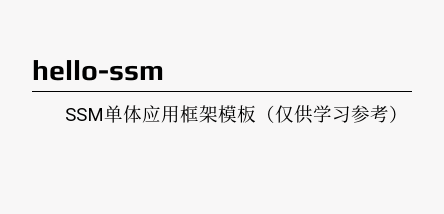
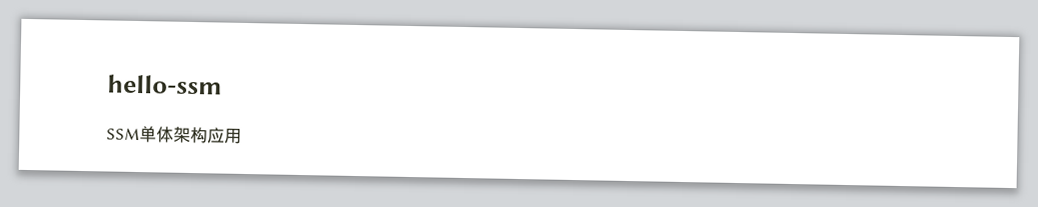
- SSM单体应用框架模板（仅供学习参考）
+ SSM单体架构应用

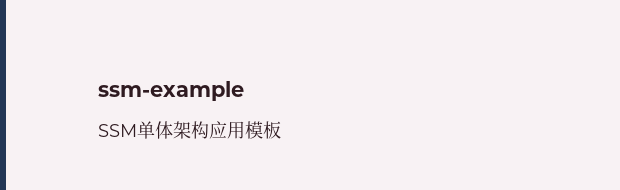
- hello-ssm
+ ssm-example
- SSM单体架构应用
+ SSM单体架构应用模板

